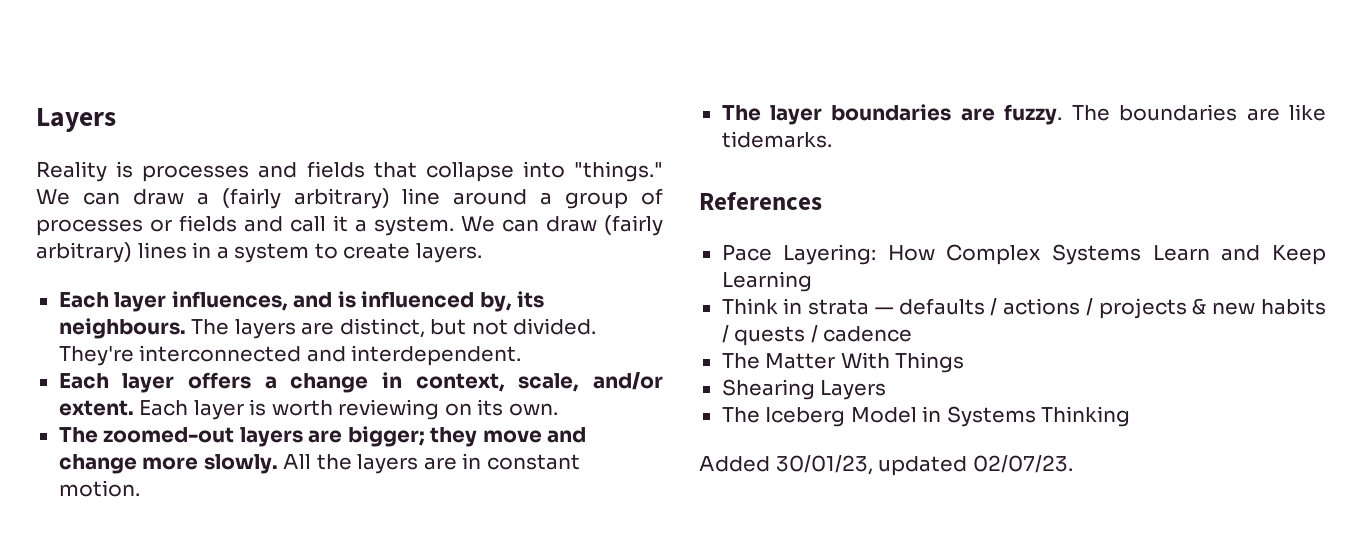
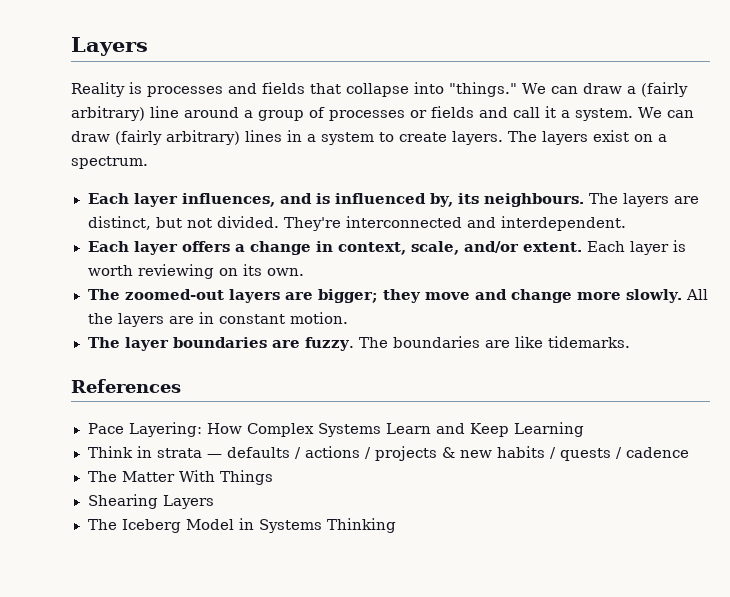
+ The layers exist on a spectrum.
- Added 30/01/23, updated 02/07/23.

